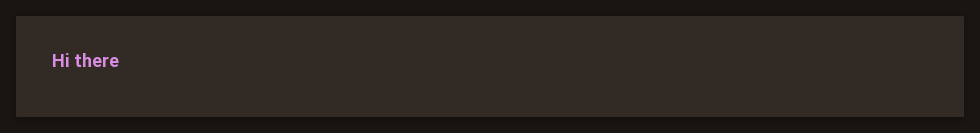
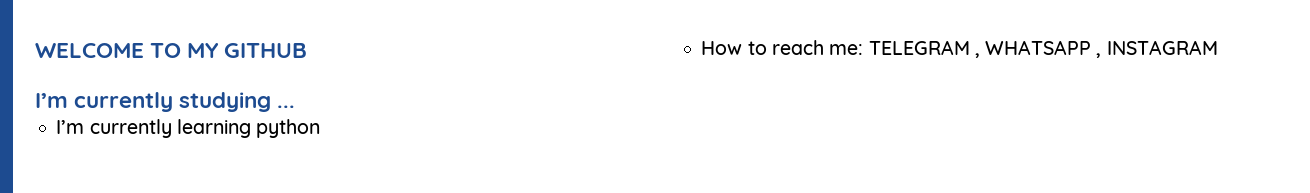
- Hi there
+ WELCOME TO MY GITHUB
+ I’m currently studying ...
+ I’m currently learning python
+ How to reach me: TELEGRAM , WHATSAPP , INSTAGRAM

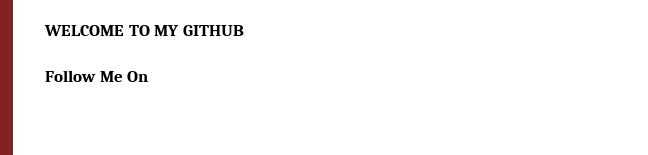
- I’m currently studying ...
- I’m currently learning python
- How to reach me: TELEGRAM , WHATSAPP , INSTAGRAM
+ Follow Me On

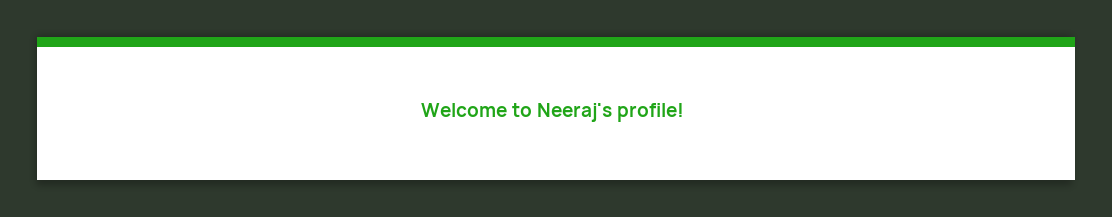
- WELCOME TO MY GITHUB
- Follow Me On
+ Welcome to Neeraj's profile!

